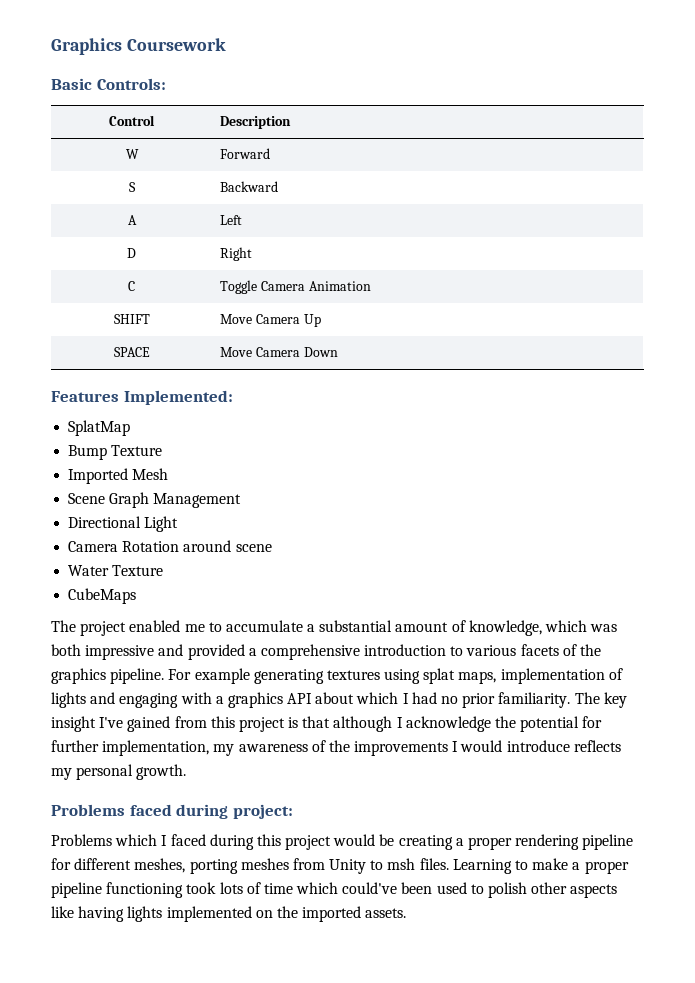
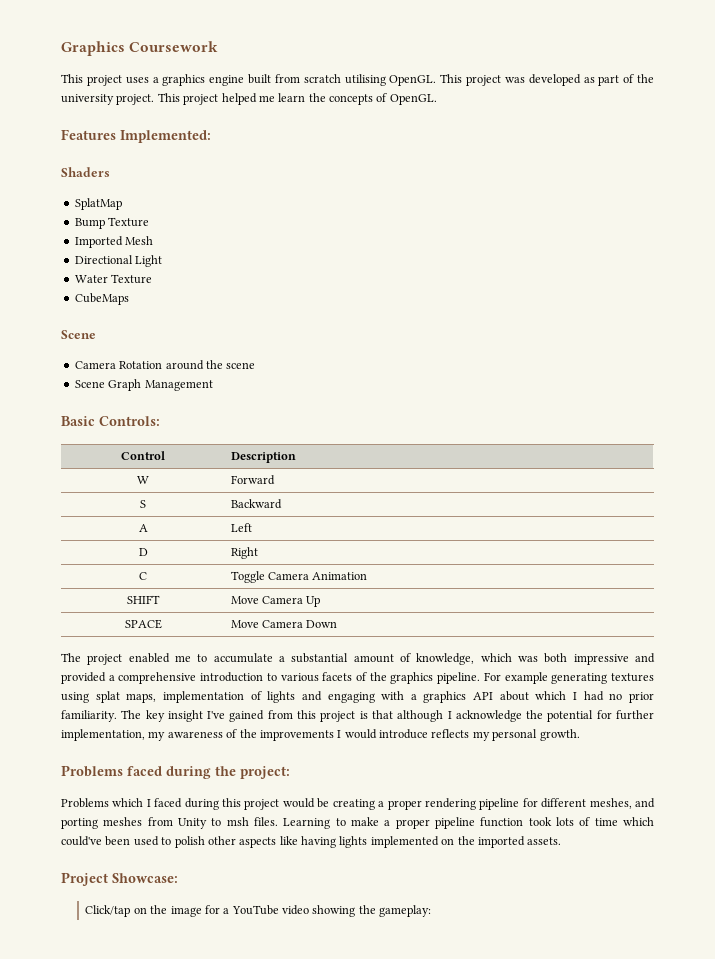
+ This project uses a graphics engine built from scratch utilising OpenGL. This project was developed as part of the university project. This project helped me learn the concepts of OpenGL.
+ Features Implemented:
+ Shaders
+ SplatMap
+ Bump Texture
+ Imported Mesh
+ Directional Light
+ Water Texture
+ CubeMaps
+ Scene
+ Camera Rotation around the scene
+ Scene Graph Management
- Features Implemented:
- SplatMap
- Bump Texture
- Imported Mesh
- Scene Graph Management
- Directional Light
- Camera Rotation around scene
- Water Texture
- CubeMaps
- Problems faced during project:
+ Problems faced during the project:
- Problems which I faced during this project would be creating a proper rendering pipeline for different meshes, porting meshes from Unity to msh files.
+ Problems which I faced during this project would be creating a proper rendering pipeline for different meshes, and porting meshes from Unity to msh files.
- Learning to make a proper pipeline functioning took lots of time which could've been used to polish other aspects like having lights implemented on the imported assets.
+ Learning to make a proper pipeline function took lots of time which could've been used to polish other aspects like having lights implemented on the imported assets.
+ Project Showcase:
+ Click/tap on the image for a YouTube video showing the gameplay:

